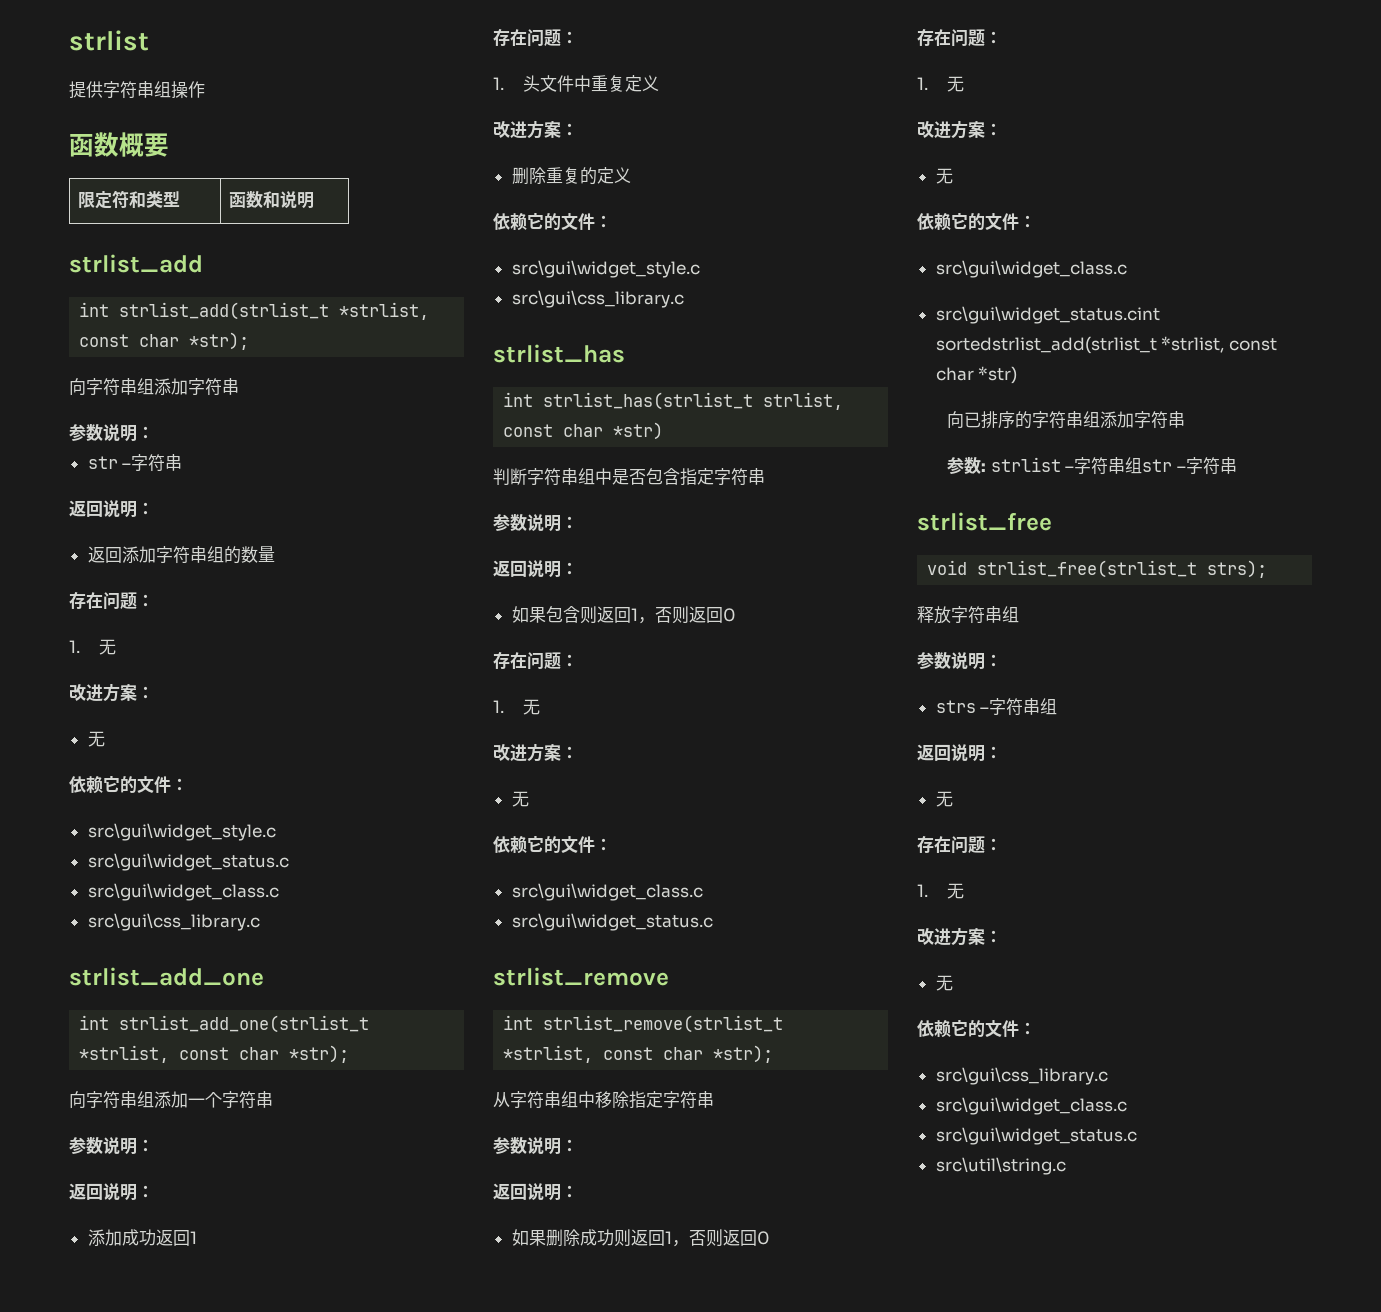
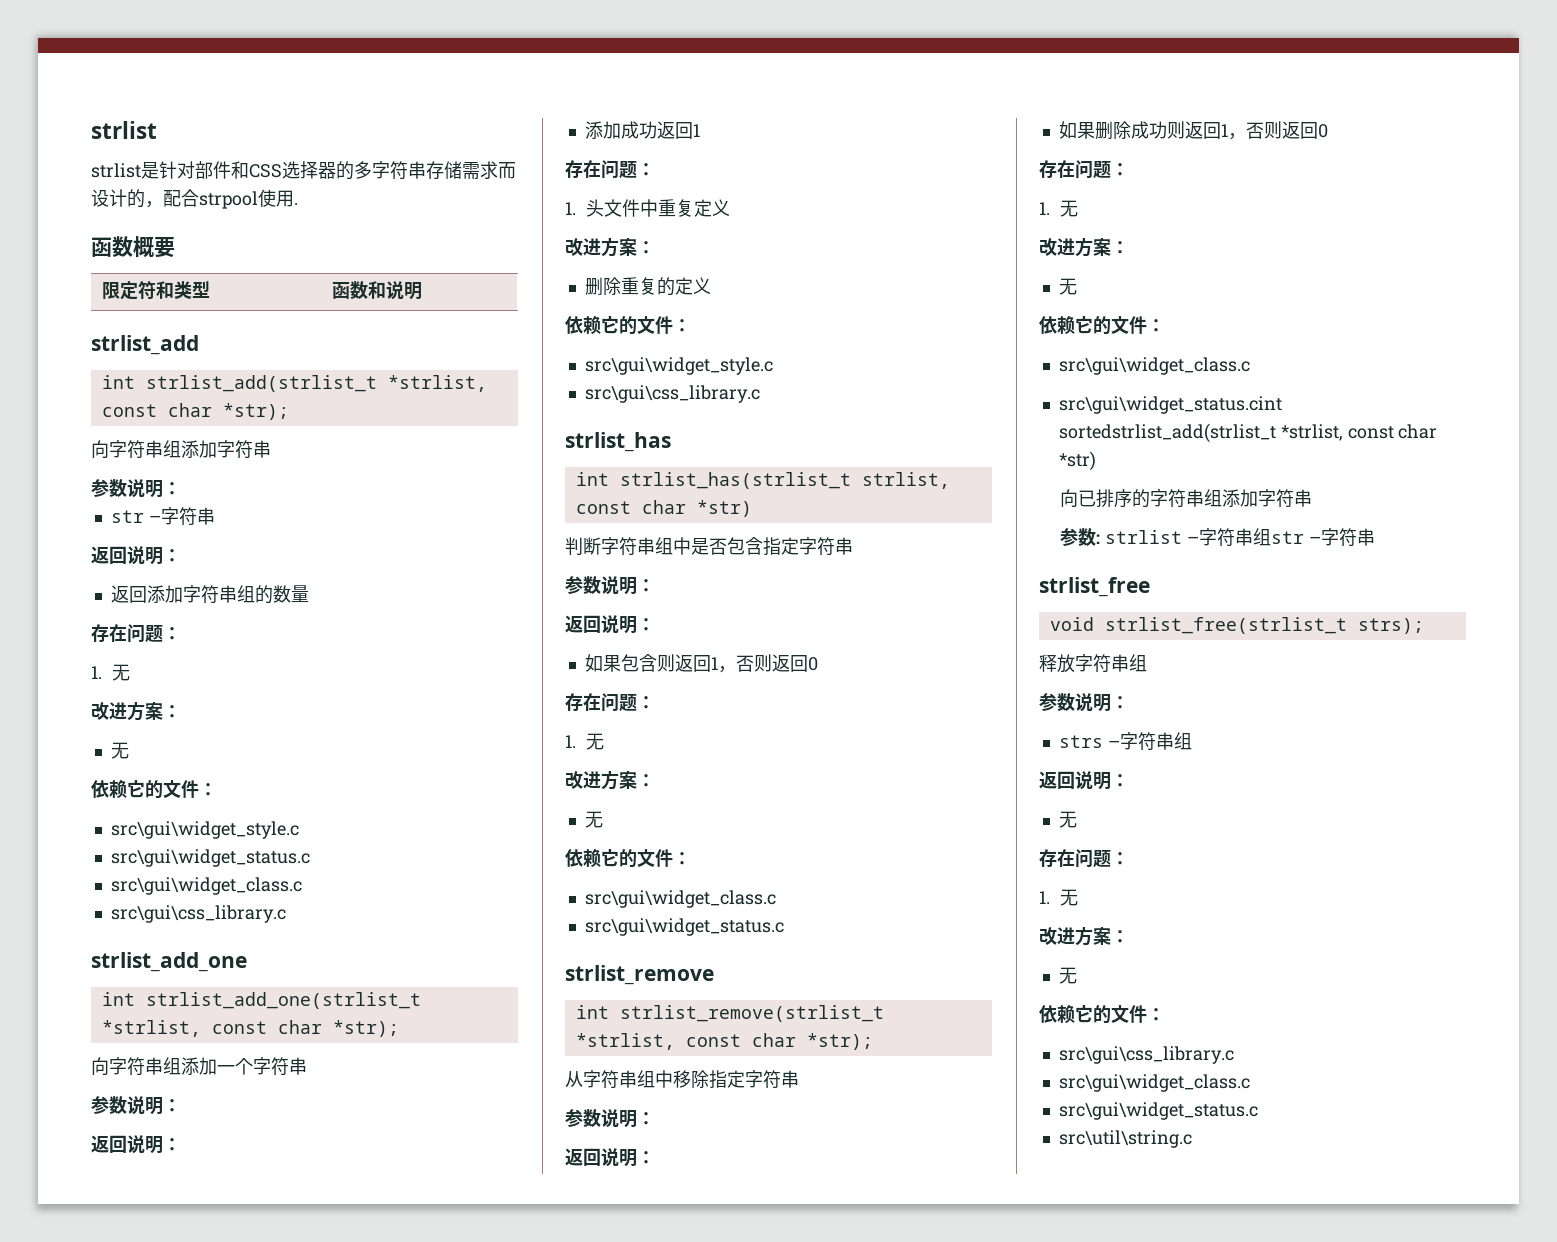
- 提供字符串组操作
+ strlist是针对部件和CSS选择器的多字符串存储需求而设计的，配合strpool使用.

